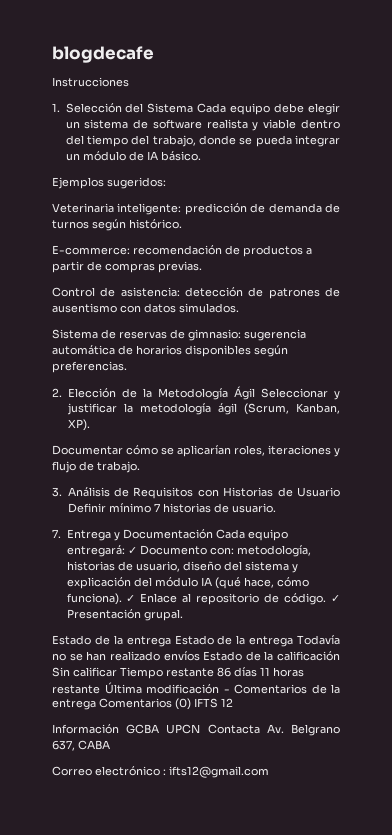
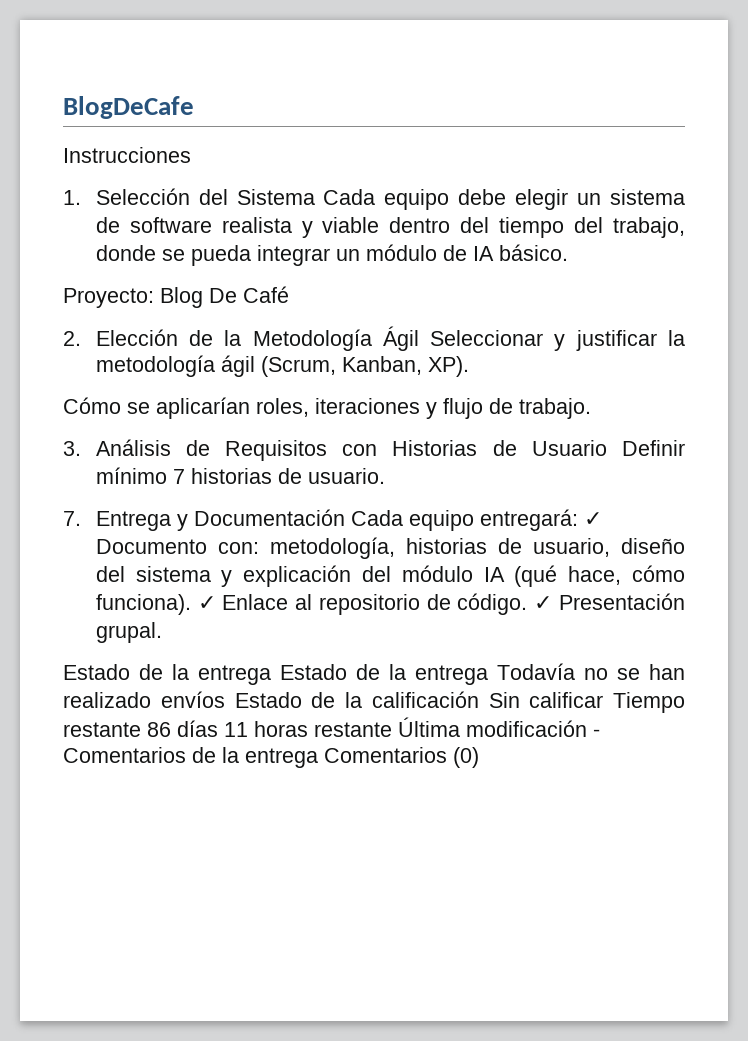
- blogdecafe
+ BlogDeCafe
- Ejemplos sugeridos:
- Veterinaria inteligente: predicción de demanda de turnos según histórico.
- E-commerce: recomendación de productos a partir de compras previas.
- Control de asistencia: detección de patrones de ausentismo con datos simulados.
- Sistema de reservas de gimnasio: sugerencia automática de horarios disponibles según preferencias.
+ Proyecto: Blog De Café
- Documentar cómo se aplicarían roles, iteraciones y flujo de trabajo.
+ Cómo se aplicarían roles, iteraciones y flujo de trabajo.
- Estado de la entrega Estado de la entrega Todavía no se han realizado envíos Estado de la calificación Sin calificar Tiempo restante 86 días 11 horas restante Última modificación - Comentarios de la entrega Comentarios (0) IFTS 12
- Información GCBA UPCN Contacta Av. Belgrano 637, CABA
- Correo electrónico : ifts12@gmail.com
+ Estado de la entrega Estado de la entrega Todavía no se han realizado envíos Estado de la calificación Sin calificar Tiempo restante 86 días 11 horas restante Última modificación - Comentarios de la entrega Comentarios (0)

